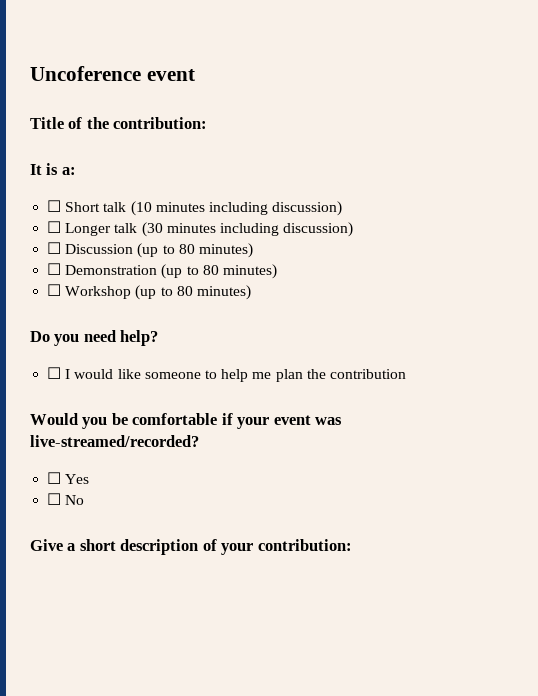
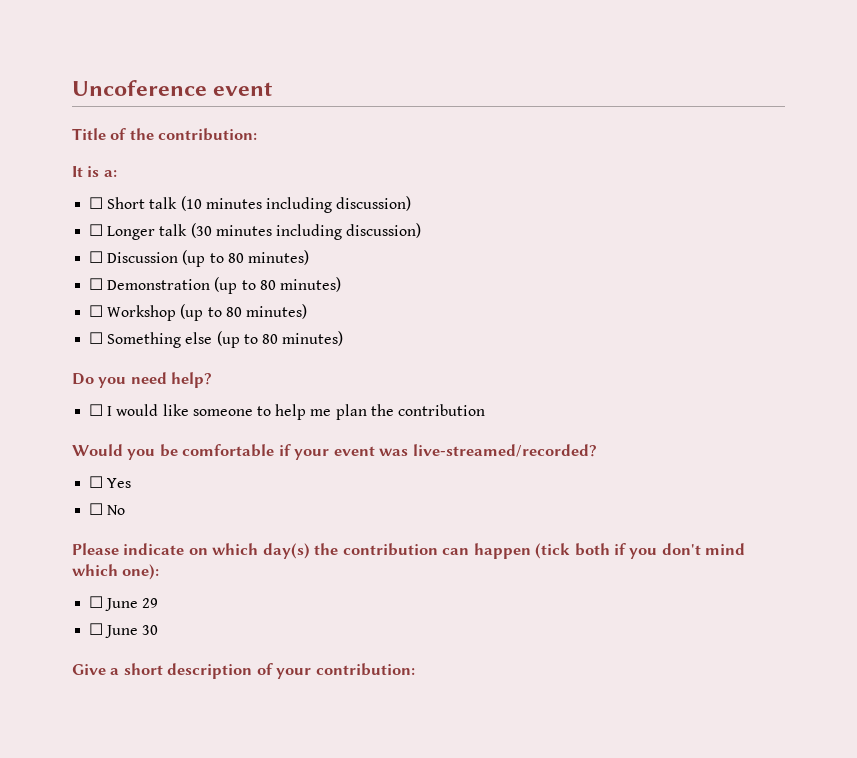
+ ☐ Something else (up to 80 minutes)
+ Please indicate on which day(s) the contribution can happen (tick both if you don't mind which one):
+ ☐ June 29
+ ☐ June 30

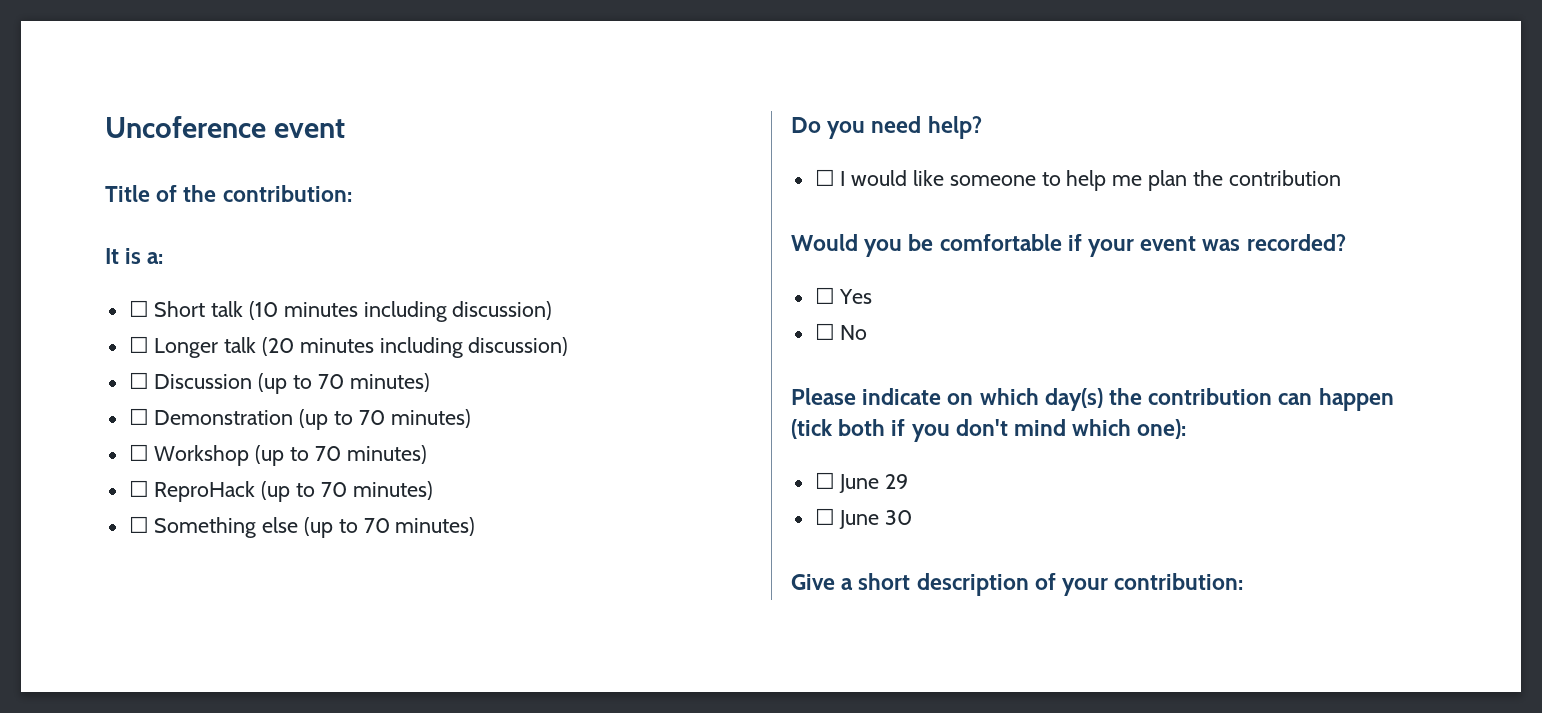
- ☐ Longer talk (30 minutes including discussion)
+ ☐ Longer talk (20 minutes including discussion)
- ☐ Discussion (up to 80 minutes)
+ ☐ Discussion (up to 70 minutes)
- ☐ Demonstration (up to 80 minutes)
+ ☐ Demonstration (up to 70 minutes)
- ☐ Workshop (up to 80 minutes)
+ ☐ Workshop (up to 70 minutes)
+ ☐ ReproHack (up to 70 minutes)
- ☐ Something else (up to 80 minutes)
+ ☐ Something else (up to 70 minutes)
- Would you be comfortable if your event was live-streamed/recorded?
+ Would you be comfortable if your event was recorded?

